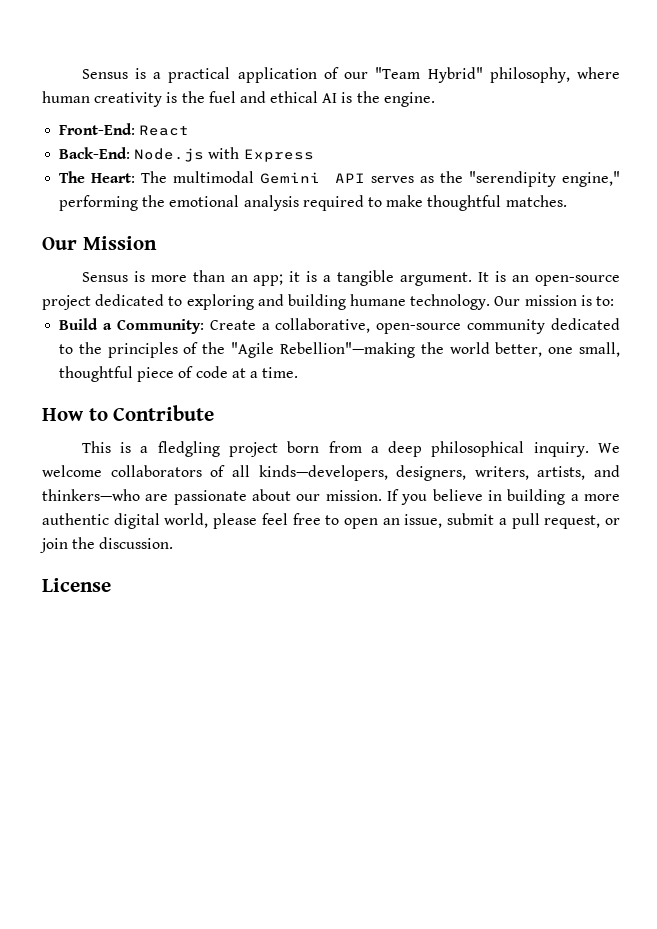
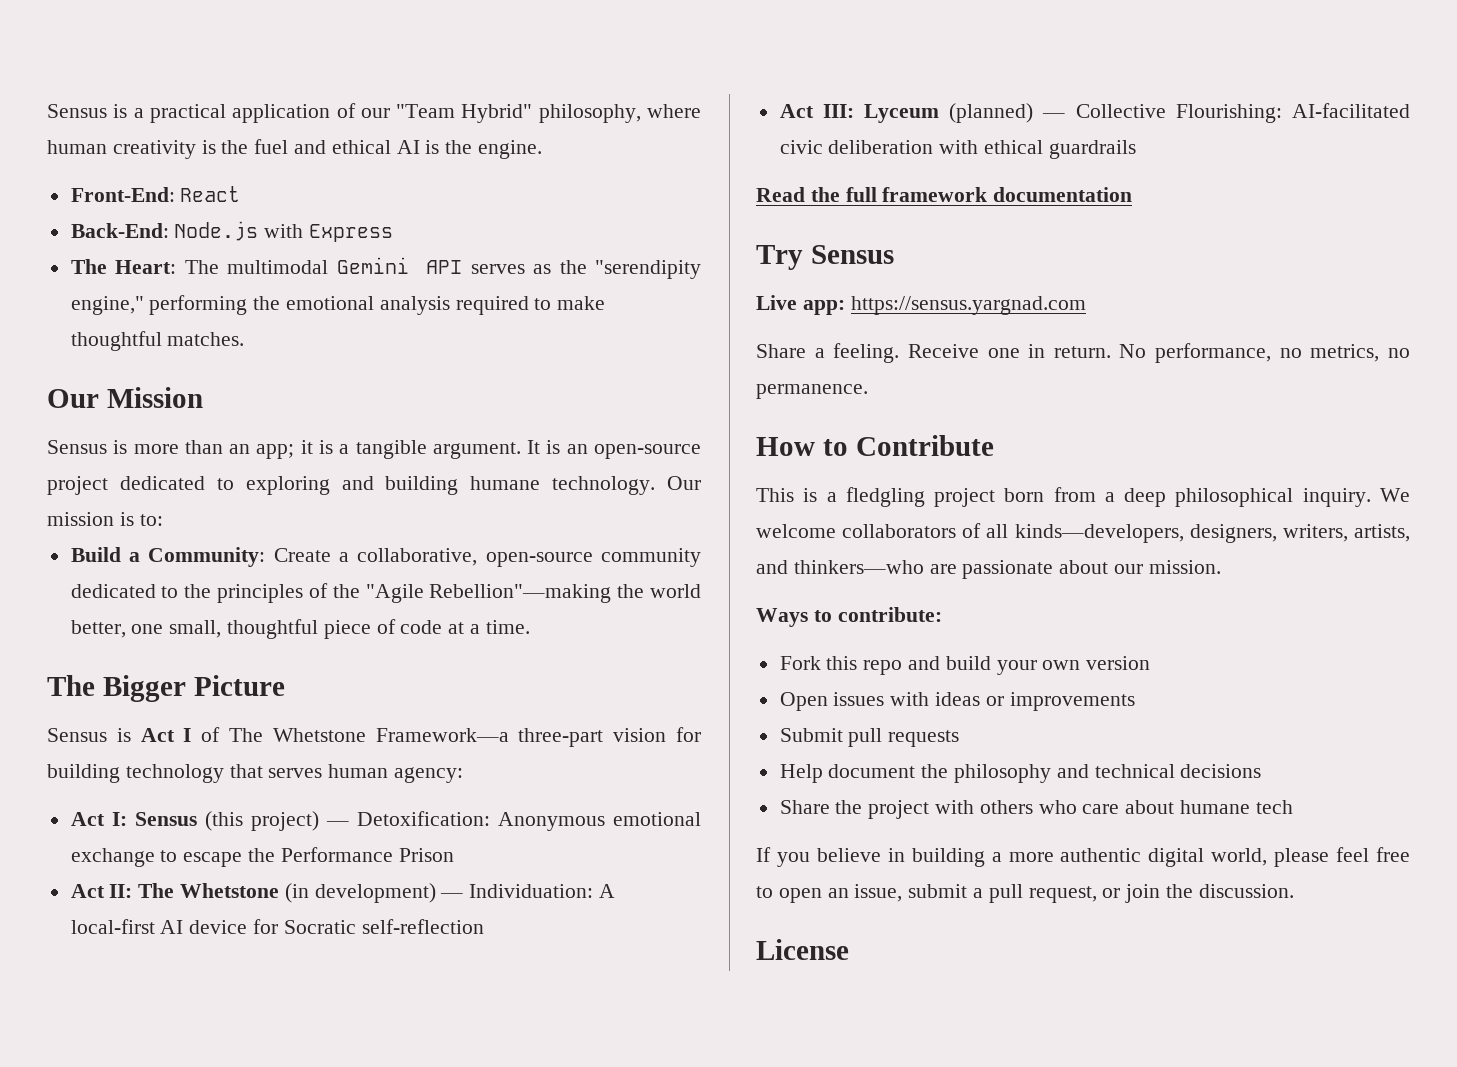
+ The Bigger Picture
+ Sensus is Act I of The Whetstone Framework—a three-part vision for building technology that serves human agency:
+ Act I: Sensus (this project) — Detoxification: Anonymous emotional exchange to escape the Performance Prison
+ Act II: The Whetstone (in development) — Individuation: A local-first AI device for Socratic self-reflection
+ Act III: Lyceum (planned) — Collective Flourishing: AI-facilitated civic deliberation with ethical guardrails
+ Read the full framework documentation
+ Try Sensus
+ Live app: https://sensus.yargnad.com
+ Share a feeling. Receive one in return. No performance, no metrics, no permanence.
- We welcome collaborators of all kinds—developers, designers, writers, artists, and thinkers—who are passionate about our mission. If you believe in building a more authentic digital world, please feel free to open an issue, submit a pull request, or join the discussion.
+ We welcome collaborators of all kinds—developers, designers, writers, artists, and thinkers—who are passionate about our mission.
+ Ways to contribute:
+ Fork this repo and build your own version
+ Open issues with ideas or improvements
+ Submit pull requests
+ Help document the philosophy and technical decisions
+ Share the project with others who care about humane tech
+ If you believe in building a more authentic digital world, please feel free to open an issue, submit a pull request, or join the discussion.

